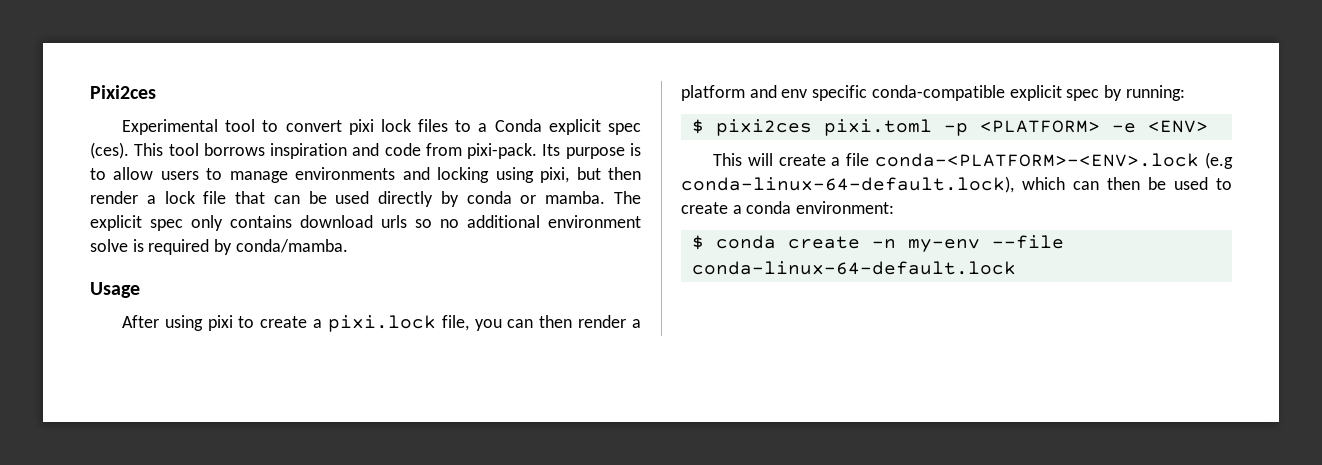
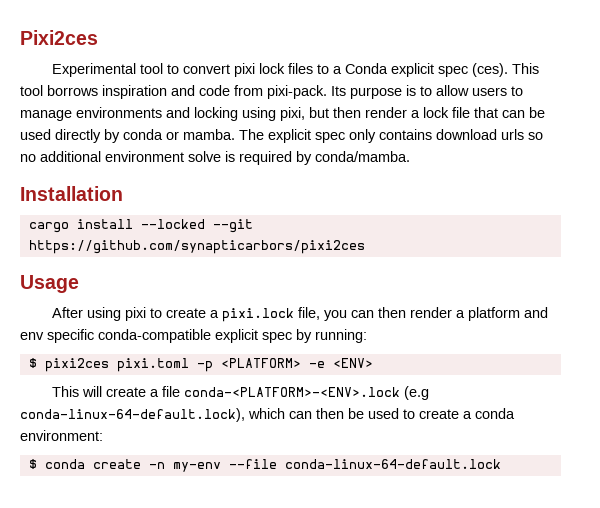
+ Installation
+ cargo install --locked --git https://github.com/synapticarbors/pixi2ces

